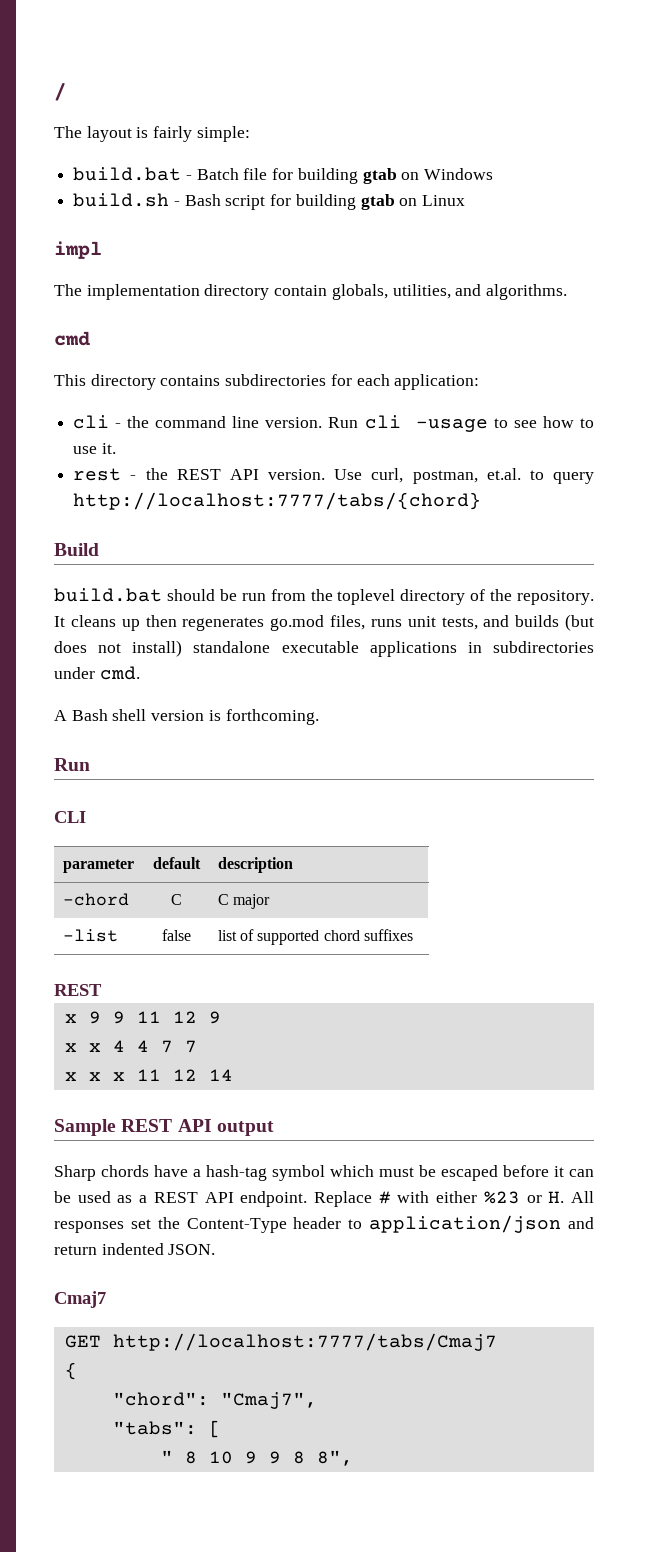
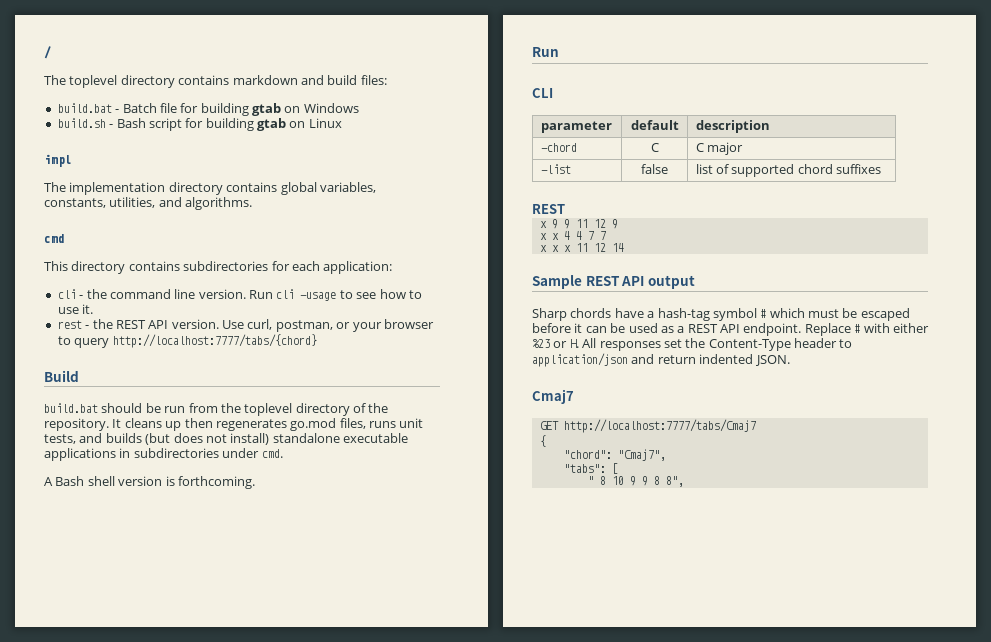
- The layout is fairly simple:
+ The toplevel directory contains markdown and build files:
- The implementation directory contain globals, utilities, and algorithms.
+ The implementation directory contains global variables, constants, utilities, and algorithms.
- Use curl, postman, et.al. to query http://localhost:7777/tabs/{chord}
+ Use curl, postman, or your browser to query http://localhost:7777/tabs/{chord}
- Sharp chords have a hash-tag symbol which must be escaped before it can be used as a REST API endpoint.
+ Sharp chords have a hash-tag symbol # which must be escaped before it can be used as a REST API endpoint.

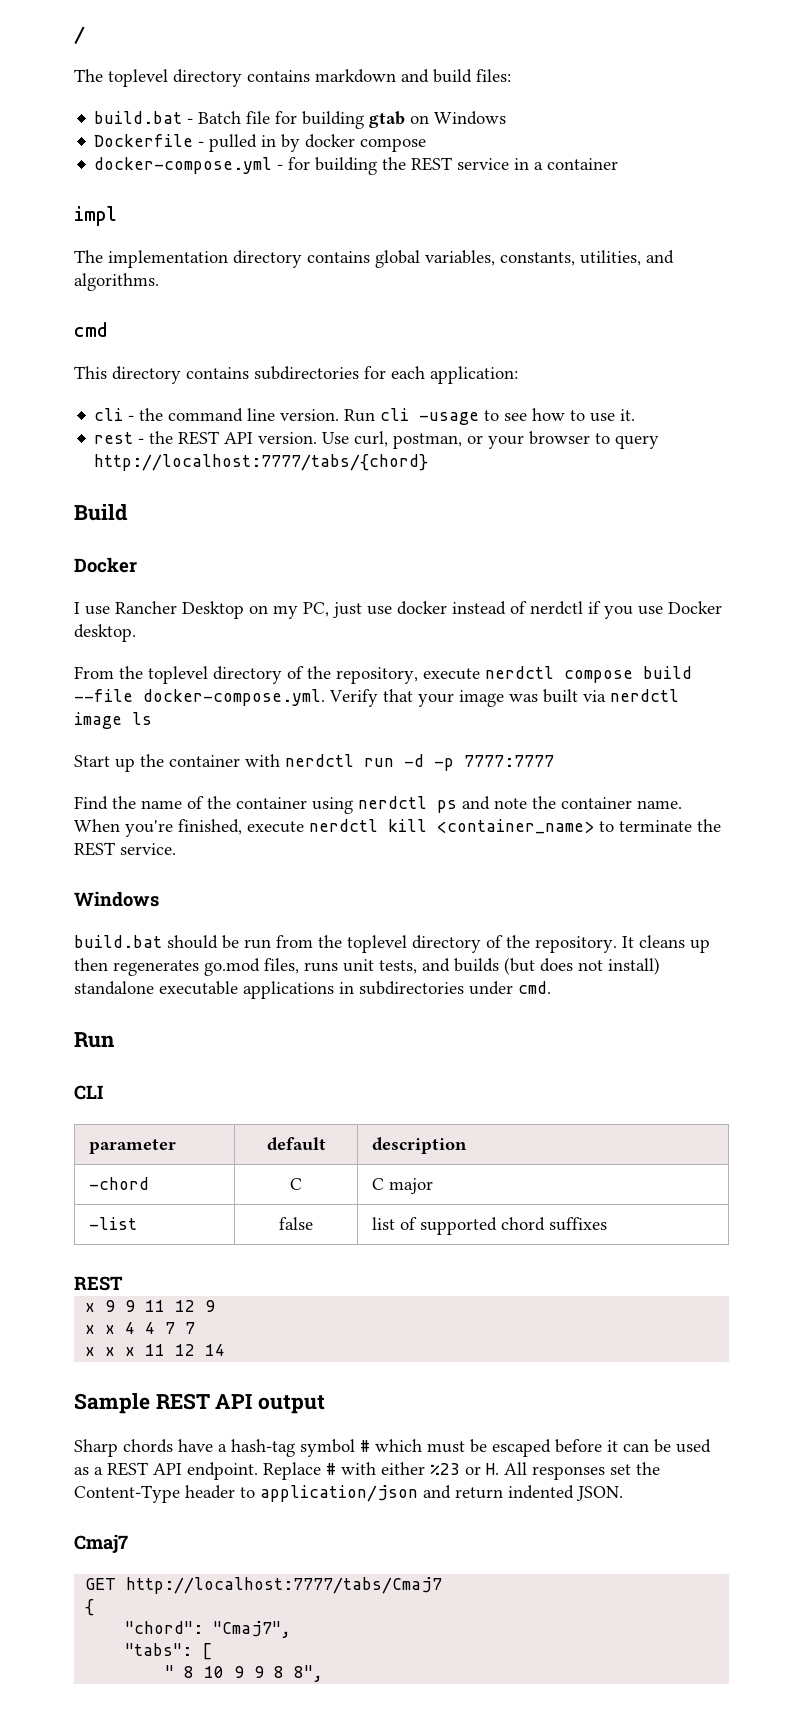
- build.sh - Bash script for building gtab on Linux
+ Dockerfile - pulled in by docker compose
+ docker-compose.yml - for building the REST service in a container
  Build
+ Docker
+ I use Rancher Desktop on my PC, just use docker instead of nerdctl if you use Docker desktop.
+ From the toplevel directory of the repository, execute nerdctl compose build --file docker-compose.yml. Verify that your image was built via nerdctl image ls
+ Start up the container with nerdctl run -d -p 7777:7777
+ Find the name of the container using nerdctl ps and note the container name. When you're finished, execute nerdctl kill <container_name> to terminate the REST service.
+ Windows
- A Bash shell version is forthcoming.

